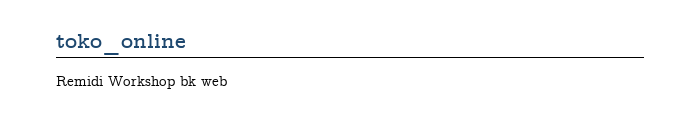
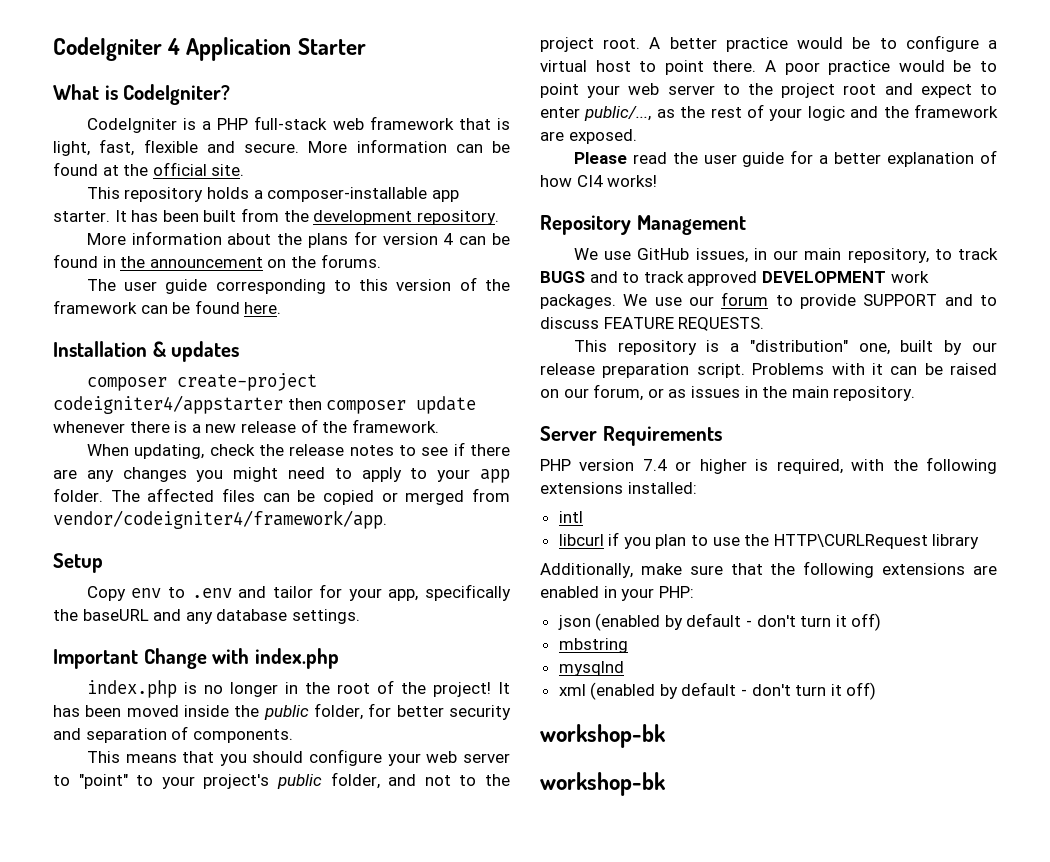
- toko_online
- Remidi Workshop bk web
+ CodeIgniter 4 Application Starter
+ What is CodeIgniter?
+ CodeIgniter is a PHP full-stack web framework that is light, fast, flexible and secure. More information can be found at the official site.
+ This repository holds a composer-installable app starter. It has been built from the development repository.
+ More information about the plans for version 4 can be found in the announcement on the forums.
+ The user guide corresponding to this version of the framework can be found here.
+ Installation & updates
+ composer create-project codeigniter4/appstarter then composer update whenever there is a new release of the framework.
+ When updating, check the release notes to see if there are any changes you might need to apply to your app folder. The affected files can be copied or merged from vendor/codeigniter4/framework/app.
+ Setup
+ Copy env to .env and tailor for your app, specifically the baseURL and any database settings.
+ Important Change with index.php
+ index.php is no longer in the root of the project! It has been moved inside the public folder, for better security and separation of components.
+ This means that you should configure your web server to "point" to your project's public folder, and not to the project root. A better practice would be to configure a virtual host to point there. A poor practice would be to point your web server to the project root and expect to enter public/..., as the rest of your logic and the framework are exposed.
+ Please read the user guide for a better explanation of how CI4 works!
+ Repository Management
+ We use GitHub issues, in our main repository, to track BUGS and to track approved DEVELOPMENT work packages. We use our forum to provide SUPPORT and to discuss FEATURE REQUESTS.
+ This repository is a "distribution" one, built by our release preparation script. Problems with it can be raised on our forum, or as issues in the main repository.
+ Server Requirements
+ PHP version 7.4 or higher is required, with the following extensions installed:
+ intl
+ libcurl if you plan to use the HTTP\CURLRequest library
+ Additionally, make sure that the following extensions are enabled in your PHP:
+ json (enabled by default - don't turn it off)
+ mbstring
+ mysqlnd
+ xml (enabled by default - don't turn it off)
+ workshop-bk
+ workshop-bk

